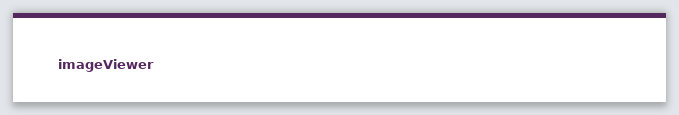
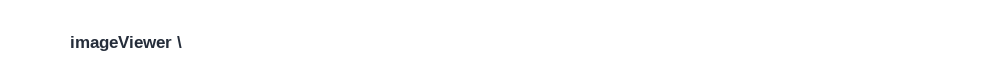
- imageViewer
+ imageViewer \

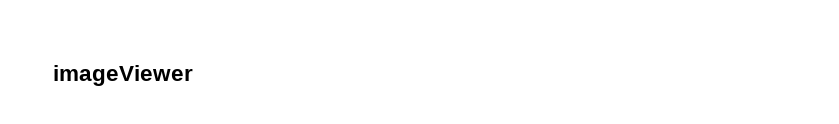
- imageViewer \
+ imageViewer

